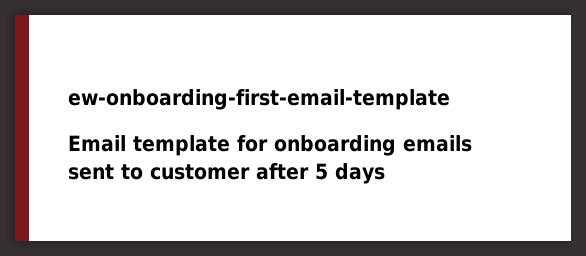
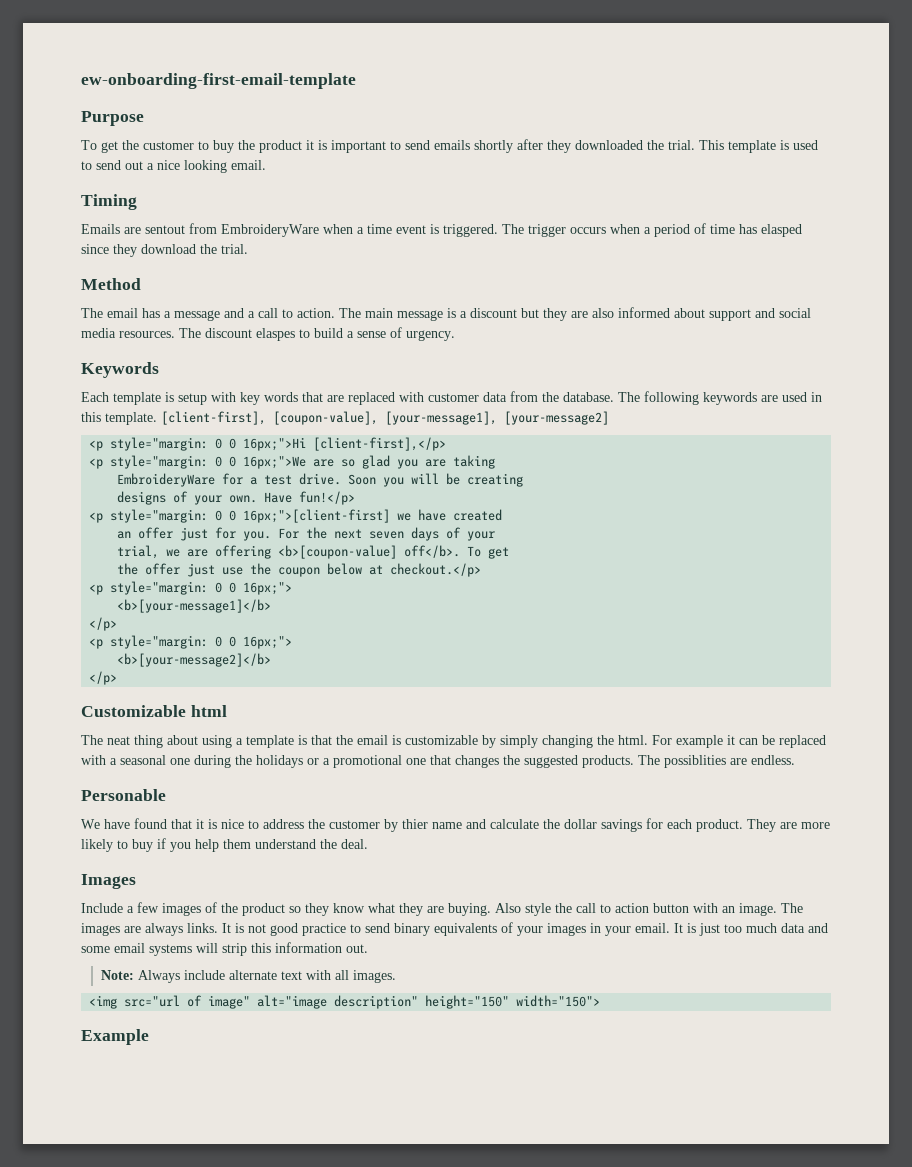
- Email template for onboarding emails sent to customer after 5 days
+ Purpose
+ To get the customer to buy the product it is important to send emails shortly after they downloaded the trial. This template is used to send out a nice looking email.
+ Timing
+ Emails are sentout from EmbroideryWare when a time event is triggered. The trigger occurs when a period of time has elasped since they download the trial.
+ Method
+ The email has a message and a call to action. The main message is a discount but they are also informed about support and social media resources. The discount elaspes to build a sense of urgency.
+ Keywords
+ Each template is setup with key words that are replaced with customer data from the database. The following keywords are used in this template. [client-first], [coupon-value], [your-message1], [your-message2]
+ <p style="margin: 0 0 16px;">Hi [client-first],</p>
+ <p style="margin: 0 0 16px;">We are so glad you are taking
+ EmbroideryWare for a test drive. Soon you will be creating
+ designs of your own. Have fun!</p>
+ <p style="margin: 0 0 16px;">[client-first] we have created
+ an offer just for you. For the next seven days of your
+ trial, we are offering <b>[coupon-value] off</b>. To get
+ the offer just use the coupon below at checkout.</p>
+ <p style="margin: 0 0 16px;">
+ <b>[your-message1]</b>
+ </p>
+ <p style="margin: 0 0 16px;">
+ <b>[your-message2]</b>
+ </p>
+ Customizable html
+ The neat thing about using a template is that the email is customizable by simply changing the html. For example it can be replaced with a seasonal one during the holidays or a promotional one that changes the suggested products. The possiblities are endless.
+ Personable
+ We have found that it is nice to address the customer by thier name and calculate the dollar savings for each product. They are more likely to buy if you help them understand the deal.
+ Images
+ Include a few images of the product so they know what they are buying. Also style the call to action button with an image. The images are always links. It is not good practice to send binary equivalents of your images in your email. It is just too much data and some email systems will strip this information out.
+ Note: Always include alternate text with all images.
+ <img src="url of image" alt="image description" height="150" width="150">
+ Example

